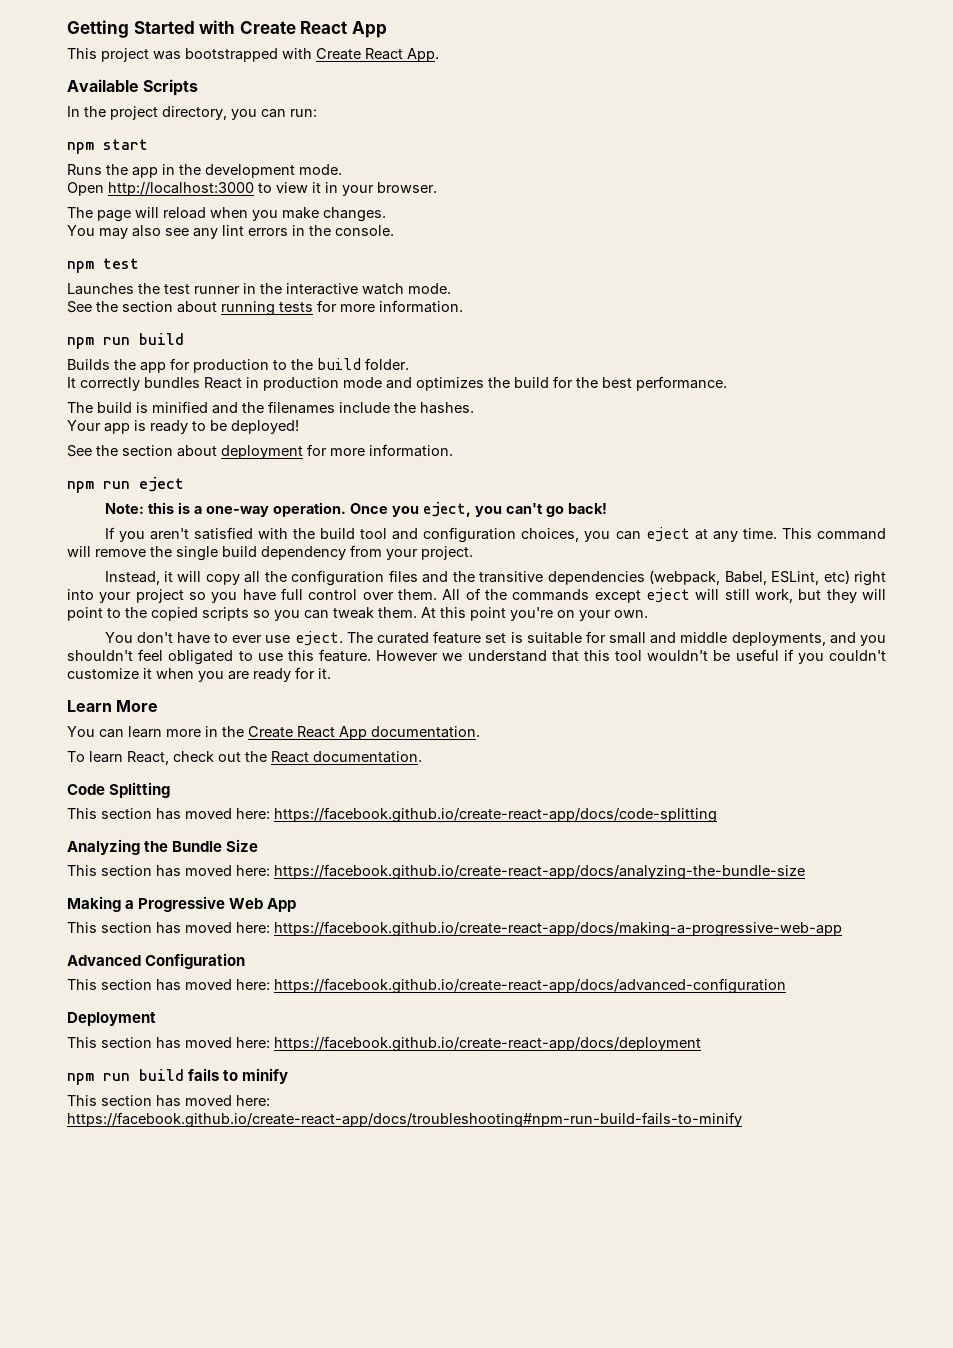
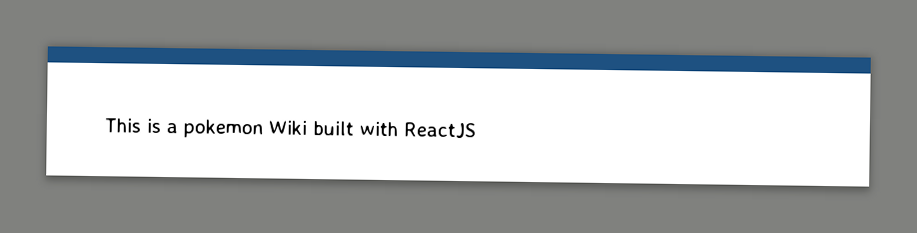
- Getting Started with Create React App
- This project was bootstrapped with Create React App.
- Available Scripts
- In the project directory, you can run:
- npm start
- Runs the app in the development mode.
- Open http://localhost:3000 to view it in your browser.
- The page will reload when you make changes.
- You may also see any lint errors in the console.
- npm test
- Launches the test runner in the interactive watch mode.
- See the section about running tests for more information.
- npm run build
- Builds the app for production to the build folder.
- It correctly bundles React in production mode and optimizes the build for the best performance.
- The build is minified and the filenames include the hashes.
- Your app is ready to be deployed!
- See the section about deployment for more information.
- npm run eject
- Note: this is a one-way operation. Once you eject, you can't go back!
- If you aren't satisfied with the build tool and configuration choices, you can eject at any time. This command will remove the single build dependency from your project.
- Instead, it will copy all the configuration files and the transitive dependencies (webpack, Babel, ESLint, etc) right into your project so you have full control over them. All of the commands except eject will still work, but they will point to the copied scripts so you can tweak them. At this point you're on your own.
- You don't have to ever use eject. The curated feature set is suitable for small and middle deployments, and you shouldn't feel obligated to use this feature. However we understand that this tool wouldn't be useful if you couldn't customize it when you are ready for it.
- Learn More
- You can learn more in the Create React App documentation.
- To learn React, check out the React documentation.
- Code Splitting
- This section has moved here: https://facebook.github.io/create-react-app/docs/code-splitting
- Analyzing the Bundle Size
- This section has moved here: https://facebook.github.io/create-react-app/docs/analyzing-the-bundle-size
- Making a Progressive Web App
- This section has moved here: https://facebook.github.io/create-react-app/docs/making-a-progressive-web-app
- Advanced Configuration
- This section has moved here: https://facebook.github.io/create-react-app/docs/advanced-configuration
- Deployment
- This section has moved here: https://facebook.github.io/create-react-app/docs/deployment
- npm run build fails to minify
- This section has moved here: https://facebook.github.io/create-react-app/docs/troubleshooting#npm-run-build-fails-to-minify
+ This is a pokemon Wiki built with ReactJS

